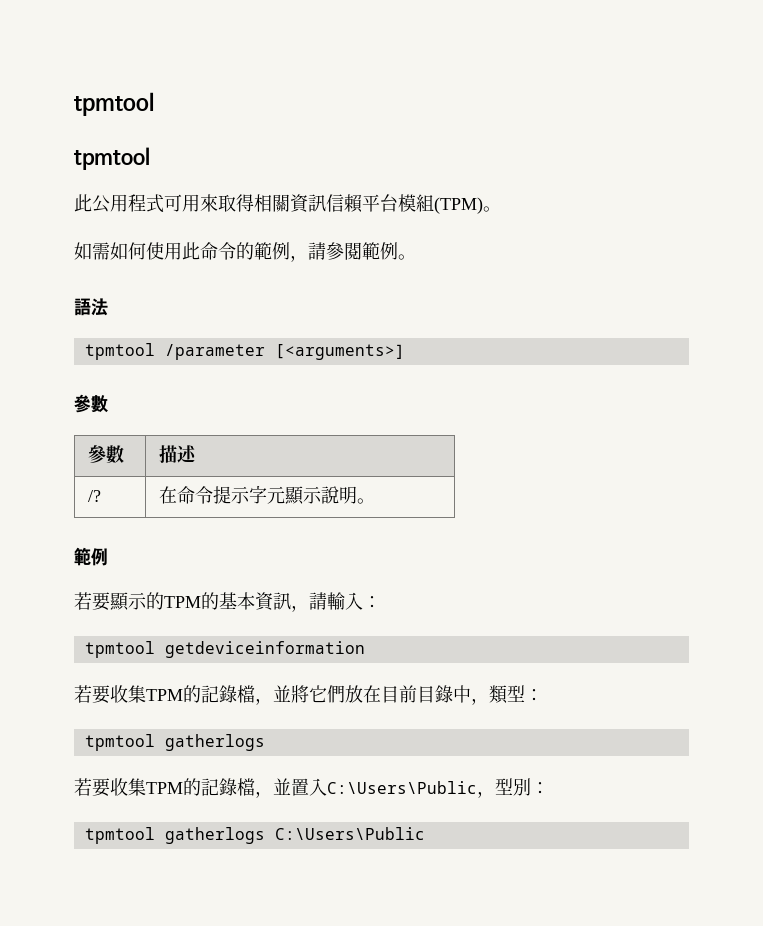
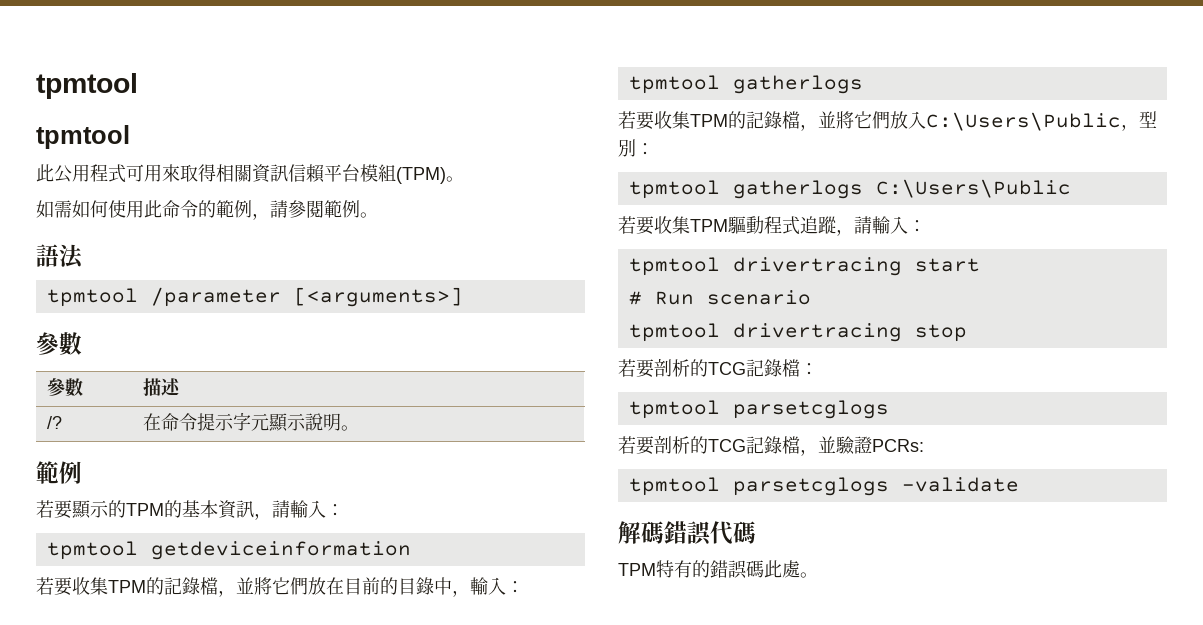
- 若要收集TPM的記錄檔，並將它們放在目前目錄中，類型：
+ 若要收集TPM的記錄檔，並將它們放在目前的目錄中，輸入：
- 若要收集TPM的記錄檔，並置入C:\Users\Public，型別：
+ 若要收集TPM的記錄檔，並將它們放入C:\Users\Public，型別：
+ 若要收集TPM驅動程式追蹤，請輸入：
+ tpmtool drivertracing start
+ # Run scenario
+ tpmtool drivertracing stop
+ 若要剖析的TCG記錄檔：
+ tpmtool parsetcglogs
+ 若要剖析的TCG記錄檔，並驗證PCRs:
+ tpmtool parsetcglogs -validate
+ 解碼錯誤代碼
+ TPM特有的錯誤碼此處。

